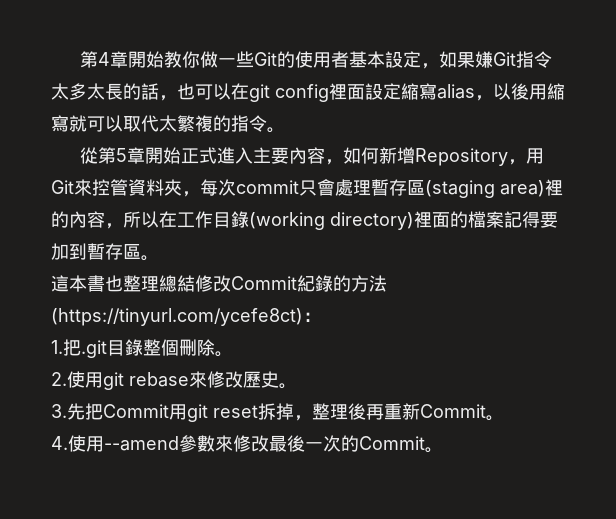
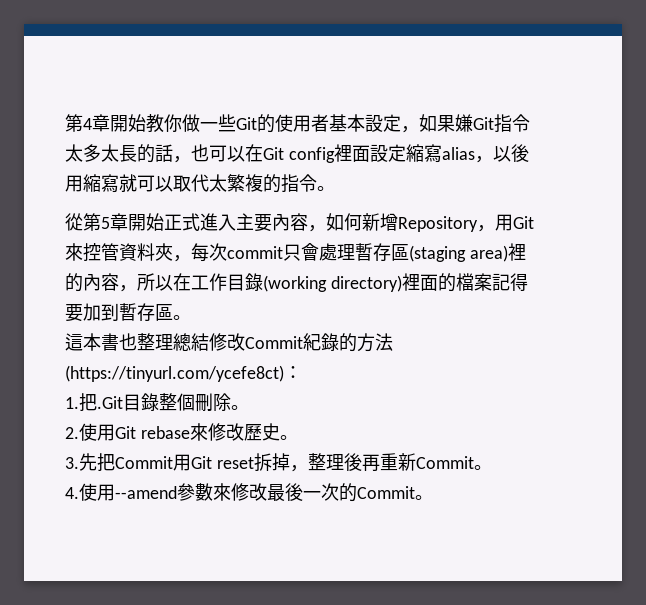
- 第4章開始教你做一些Git的使用者基本設定，如果嫌Git指令太多太長的話，也可以在git config裡面設定縮寫alias，以後用縮寫就可以取代太繁複的指令。
+ 第4章開始教你做一些Git的使用者基本設定，如果嫌Git指令太多太長的話，也可以在Git config裡面設定縮寫alias，以後用縮寫就可以取代太繁複的指令。
- 1.把.git目錄整個刪除。
+ 1.把.Git目錄整個刪除。
- 2.使用git rebase來修改歷史。
+ 2.使用Git rebase來修改歷史。
- 3.先把Commit用git reset拆掉，整理後再重新Commit。
+ 3.先把Commit用Git reset拆掉，整理後再重新Commit。

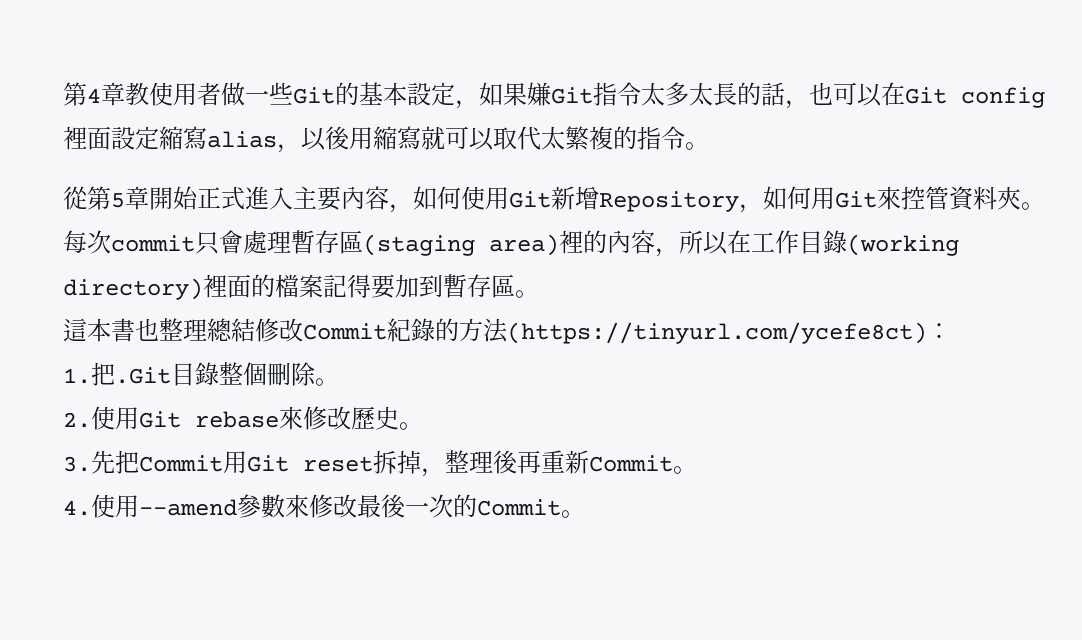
- 第4章開始教你做一些Git的使用者基本設定，如果嫌Git指令太多太長的話，也可以在Git config裡面設定縮寫alias，以後用縮寫就可以取代太繁複的指令。
+ 第4章教使用者做一些Git的基本設定，如果嫌Git指令太多太長的話，也可以在Git config裡面設定縮寫alias，以後用縮寫就可以取代太繁複的指令。
- 從第5章開始正式進入主要內容，如何新增Repository，用Git來控管資料夾，每次commit只會處理暫存區(staging area)裡的內容，所以在工作目錄(working directory)裡面的檔案記得要加到暫存區。
+ 從第5章開始正式進入主要內容，如何使用Git新增Repository，如何用Git來控管資料夾。每次commit只會處理暫存區(staging area)裡的內容，所以在工作目錄(working directory)裡面的檔案記得要加到暫存區。

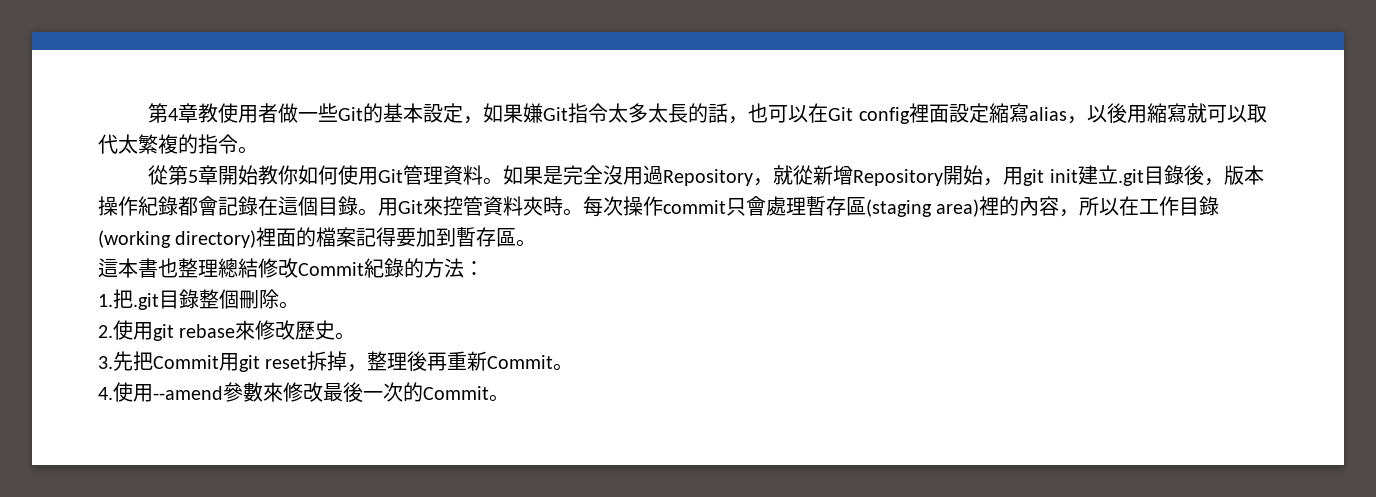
- 從第5章開始正式進入主要內容，如何使用Git新增Repository，如何用Git來控管資料夾。每次commit只會處理暫存區(staging area)裡的內容，所以在工作目錄(working directory)裡面的檔案記得要加到暫存區。
+ 從第5章開始教你如何使用Git管理資料。如果是完全沒用過Repository，就從新增Repository開始，用git init建立.git目錄後，版本操作紀錄都會記錄在這個目錄。用Git來控管資料夾時。每次操作commit只會處理暫存區(staging area)裡的內容，所以在工作目錄(working directory)裡面的檔案記得要加到暫存區。
- 這本書也整理總結修改Commit紀錄的方法(https://tinyurl.com/ycefe8ct)：
+ 這本書也整理總結修改Commit紀錄的方法：
- 1.把.Git目錄整個刪除。
+ 1.把.git目錄整個刪除。
- 2.使用Git rebase來修改歷史。
+ 2.使用git rebase來修改歷史。
- 3.先把Commit用Git reset拆掉，整理後再重新Commit。
+ 3.先把Commit用git reset拆掉，整理後再重新Commit。

